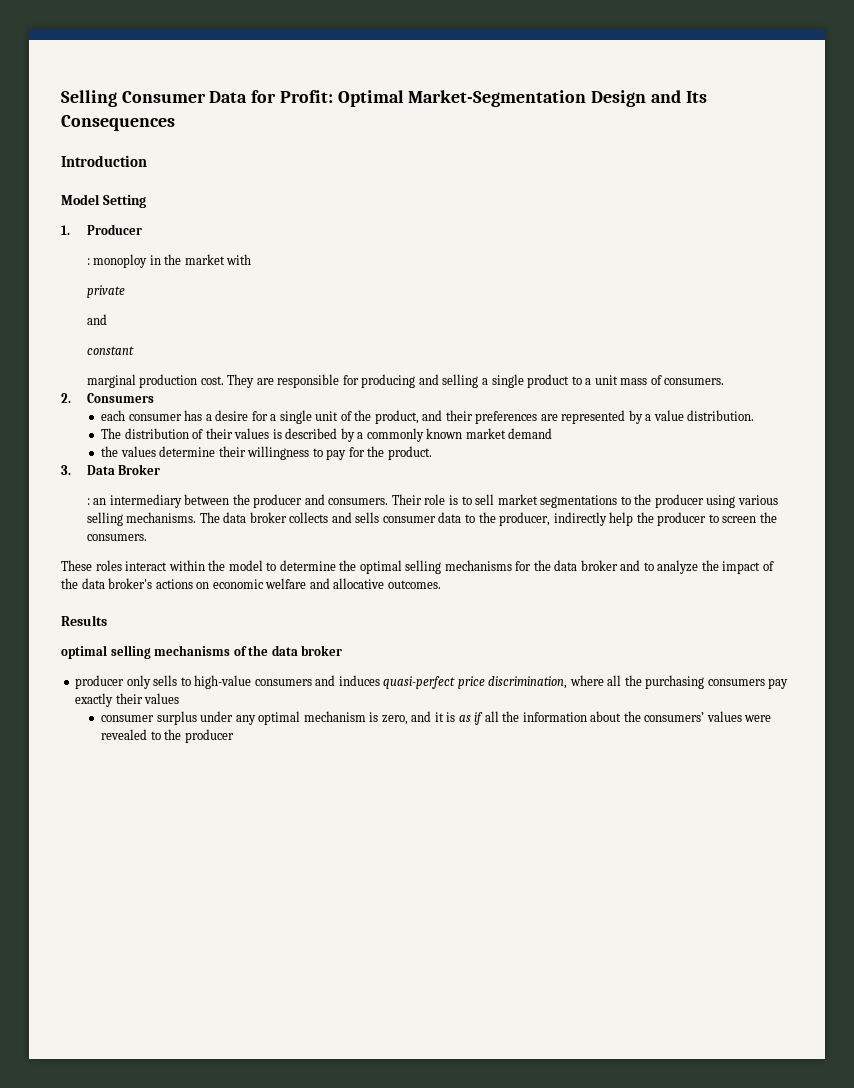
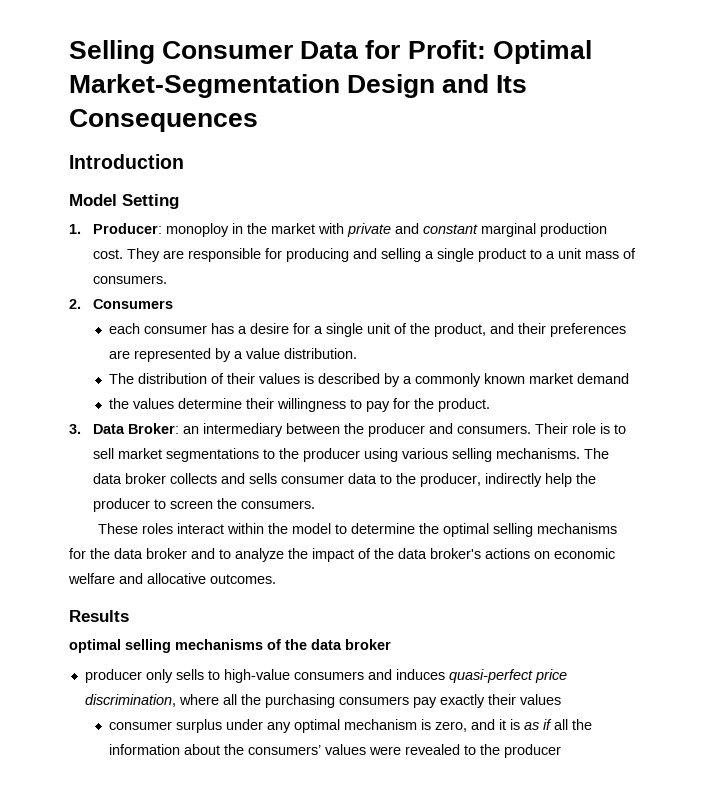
- 1. Producer
- : monoploy in the market with
- private
- and
- constant
- marginal production cost.
+ 1. Producer: monoploy in the market with private and constant marginal production cost.
- 3. Data Broker
- : an intermediary between the producer and consumers.
+ 3. Data Broker: an intermediary between the producer and consumers.

